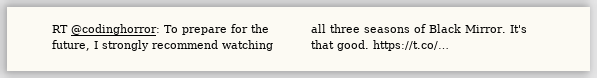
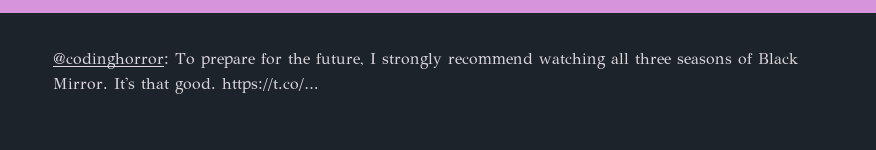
- RT @codinghorror: To prepare for the future, I strongly recommend watching all three seasons of Black Mirror.
+ @codinghorror: To prepare for the future, I strongly recommend watching all three seasons of Black Mirror.

